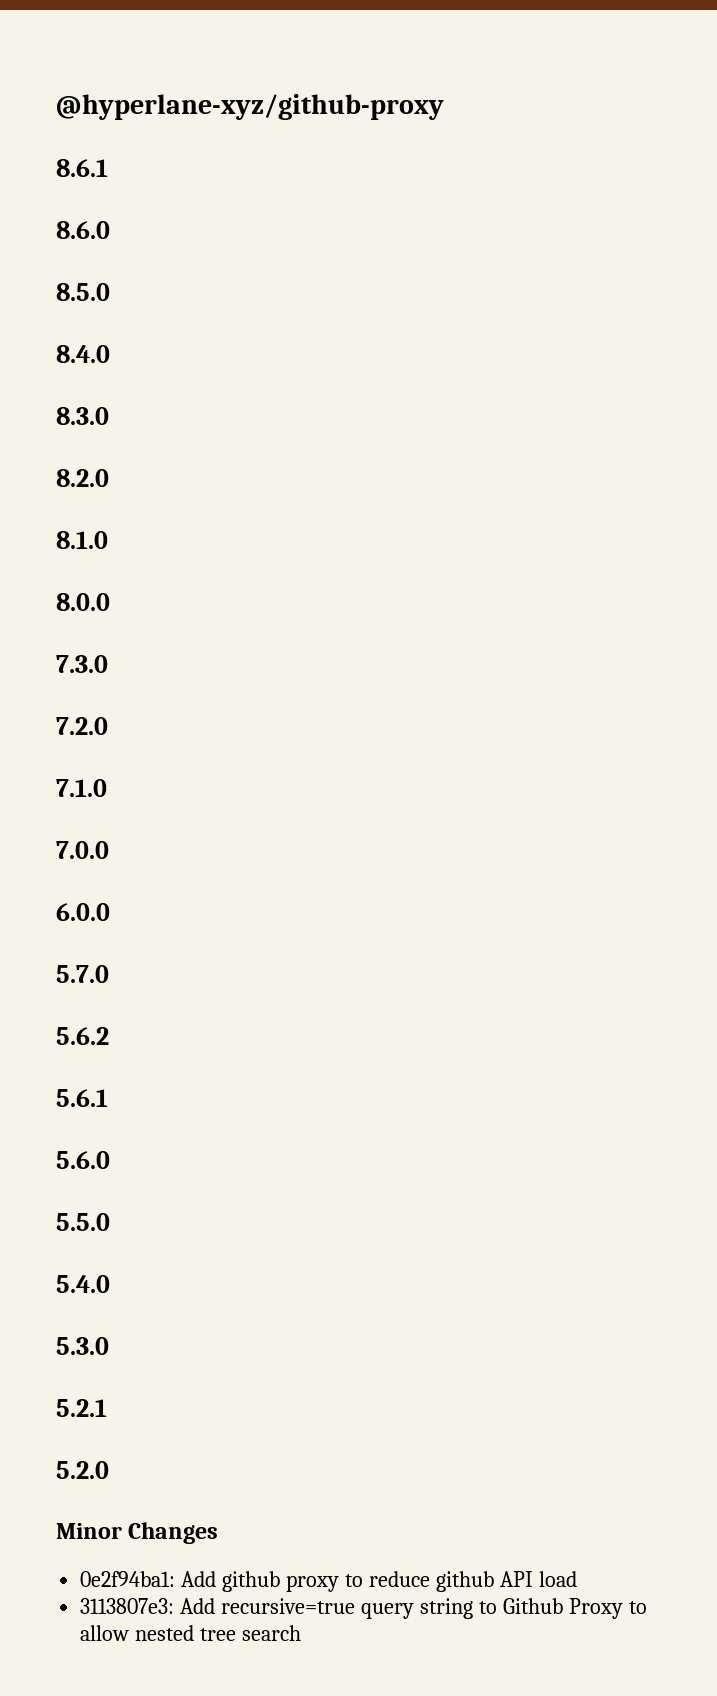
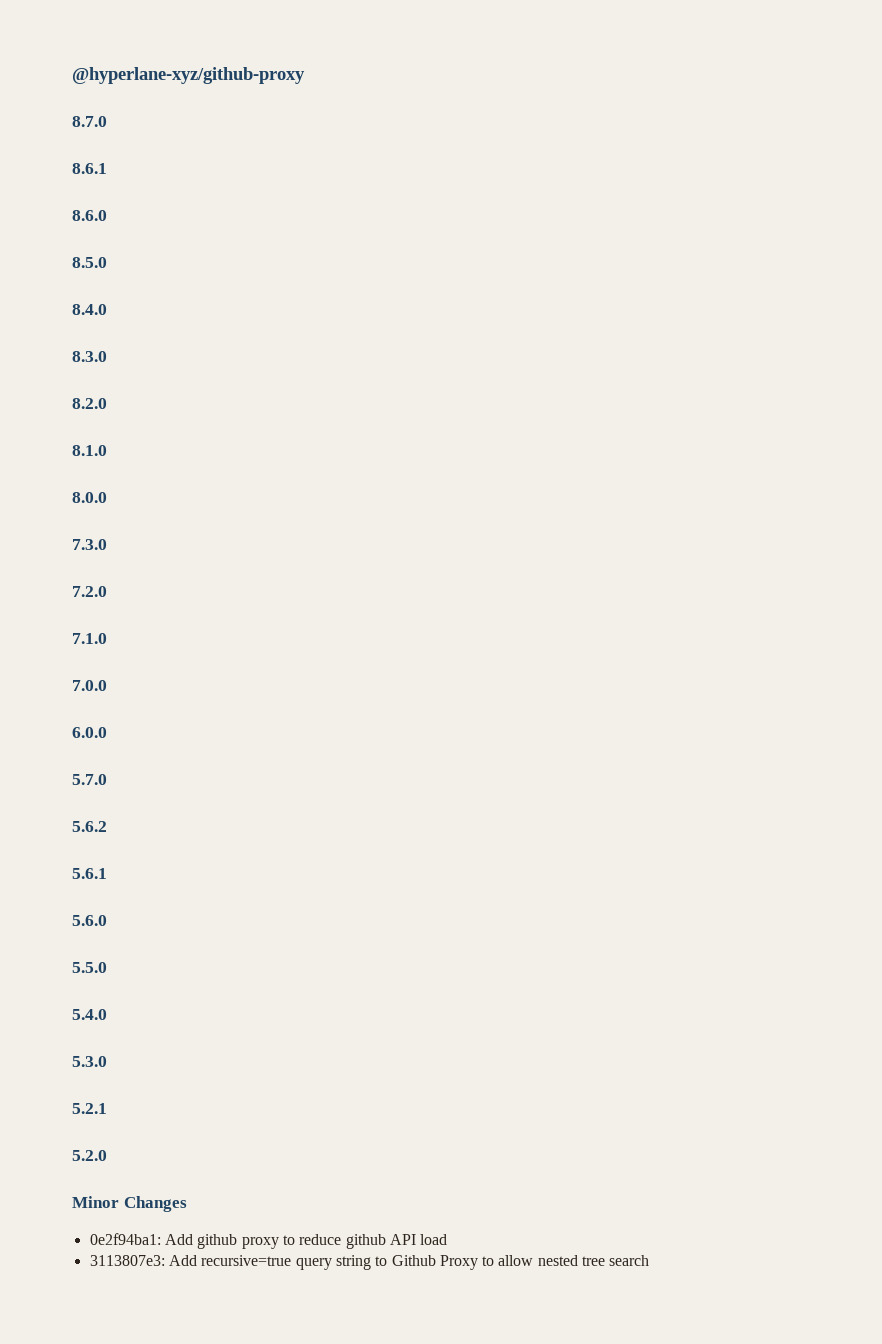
+ 8.7.0

